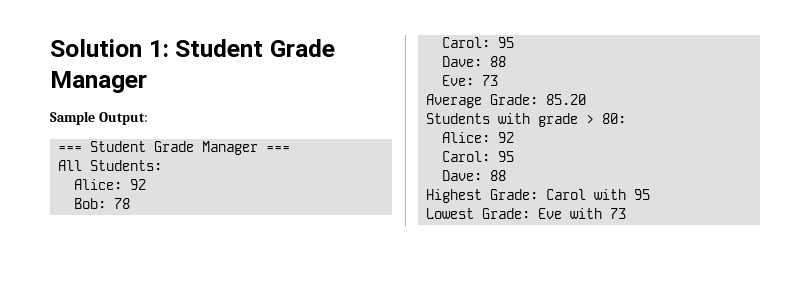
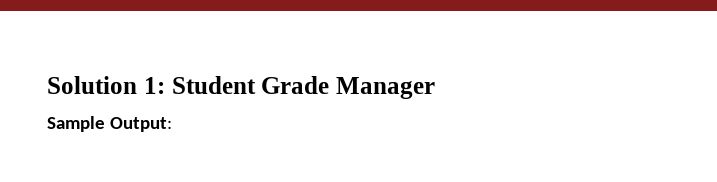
- === Student Grade Manager ===
- All Students:
- Alice: 92
- Bob: 78
- Carol: 95
- Dave: 88
- Eve: 73
- Average Grade: 85.20
- Students with grade > 80:
- Alice: 92
- Carol: 95
- Dave: 88
- Highest Grade: Carol with 95
- Lowest Grade: Eve with 73

